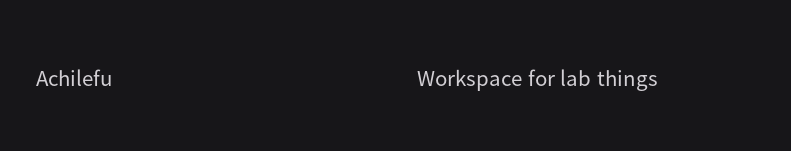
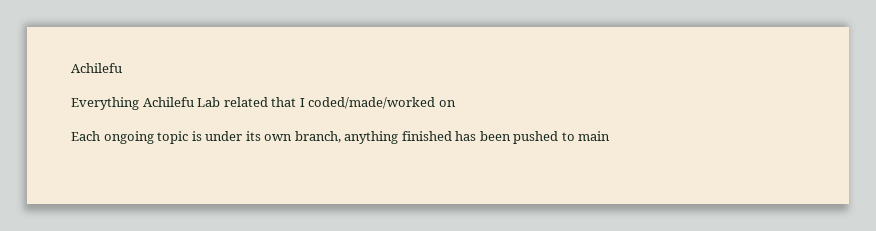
- Workspace for lab things
+ Everything Achilefu Lab related that I coded/made/worked on
+ Each ongoing topic is under its own branch, anything finished has been pushed to main

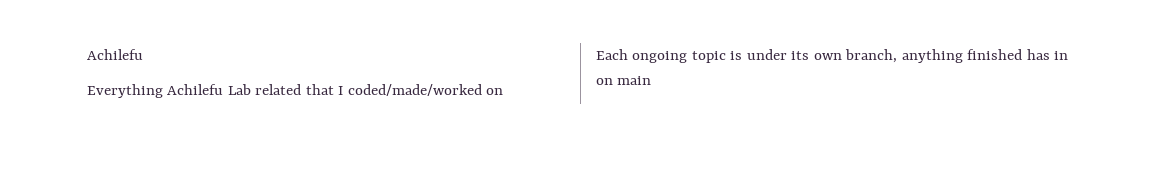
- Each ongoing topic is under its own branch, anything finished has been pushed to main
+ Each ongoing topic is under its own branch, anything finished has in on main

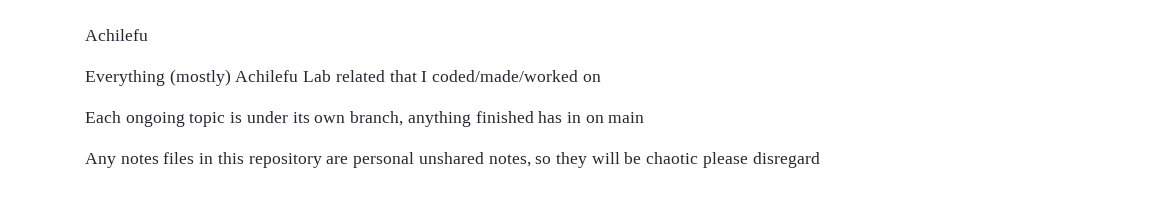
- Everything Achilefu Lab related that I coded/made/worked on
+ Everything (mostly) Achilefu Lab related that I coded/made/worked on
+ Any notes files in this repository are personal unshared notes, so they will be chaotic please disregard

